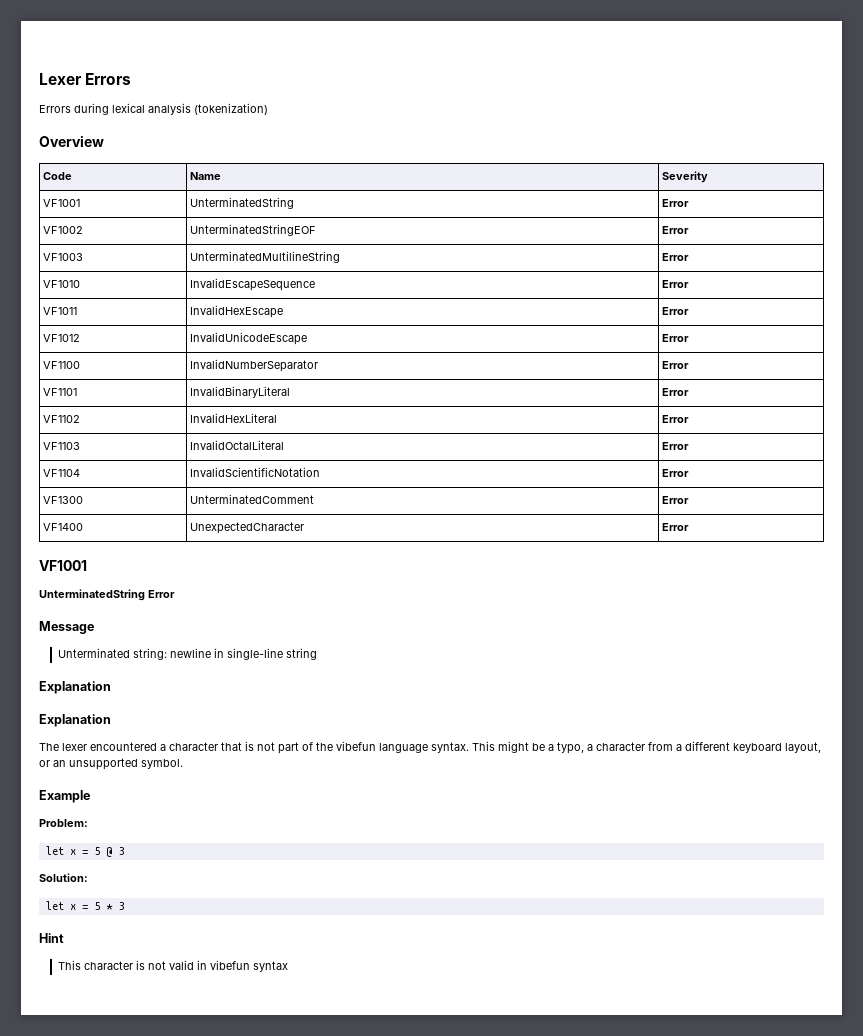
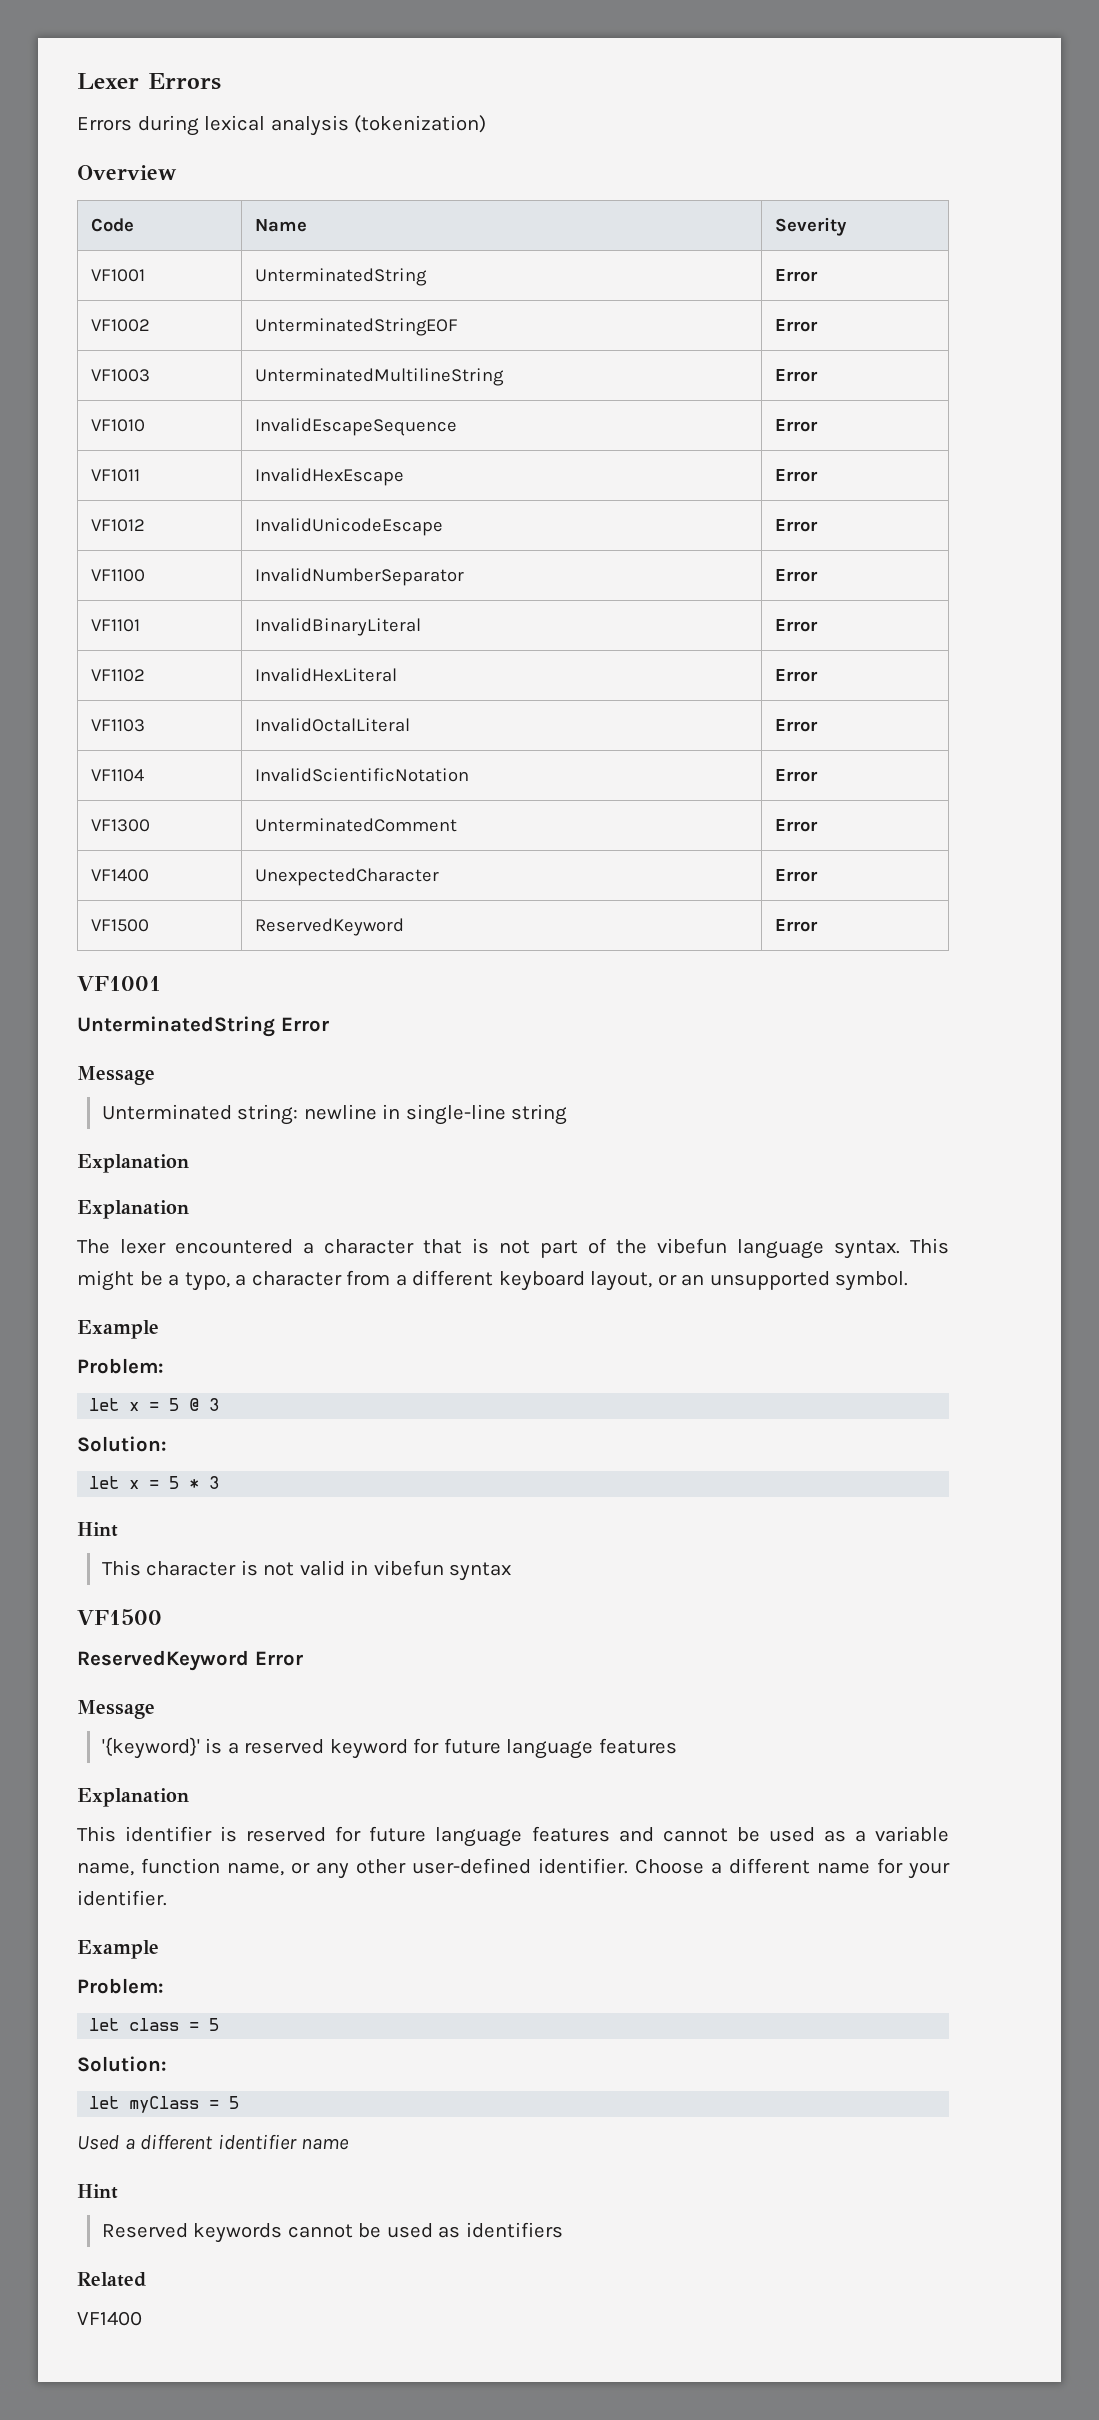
+ VF1500 | ReservedKeyword | Error
  This character is not valid in vibefun syntax
+ VF1500
+ ReservedKeyword Error
+ Message
+ '{keyword}' is a reserved keyword for future language features
+ Explanation
+ This identifier is reserved for future language features and cannot be used as a variable name, function name, or any other user-defined identifier. Choose a different name for your identifier.
+ Example
+ Problem:
+ let class = 5
+ Solution:
+ let myClass = 5
+ Used a different identifier name
+ Hint
+ Reserved keywords cannot be used as identifiers
+ Related
+ VF1400

